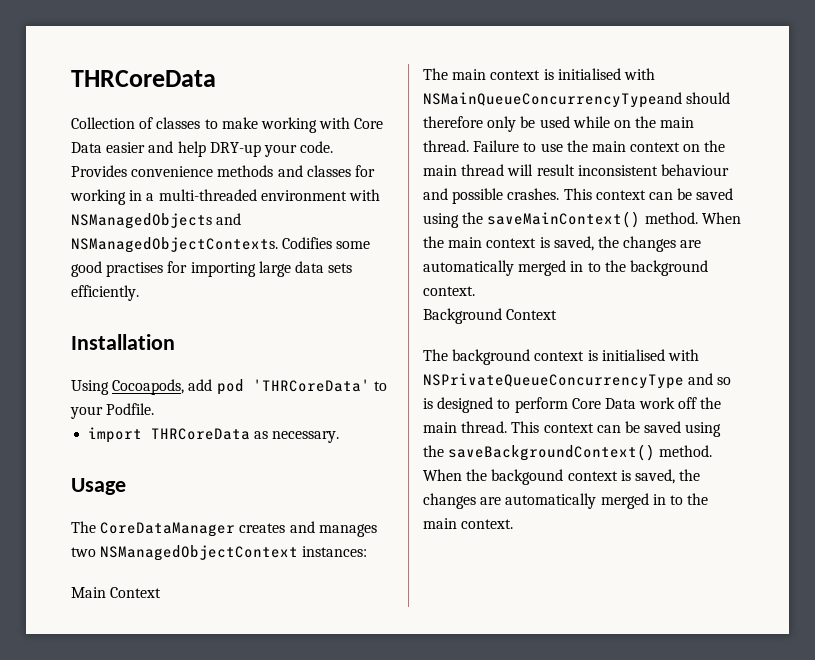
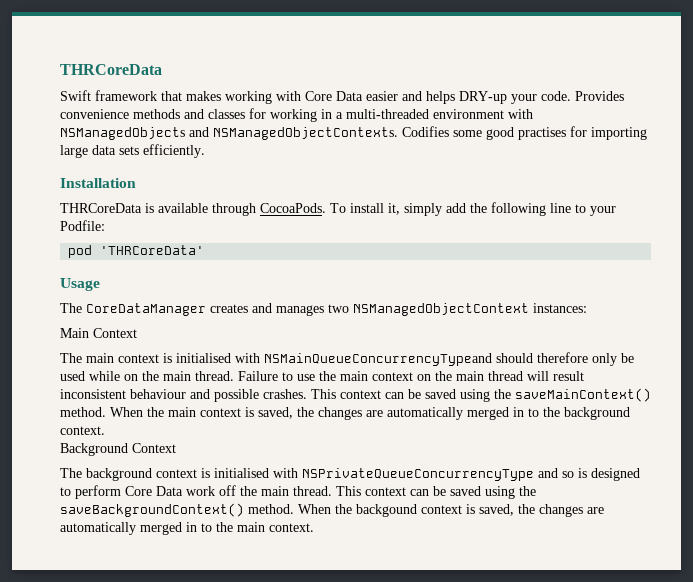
- Collection of classes to make working with Core Data easier and help DRY-up your code.
+ Swift framework that makes working with Core Data easier and helps DRY-up your code.
- Using Cocoapods, add pod 'THRCoreData' to your Podfile.
- import THRCoreData as necessary.
+ THRCoreData is available through CocoaPods. To install it, simply add the following line to your Podfile:
+ pod 'THRCoreData'

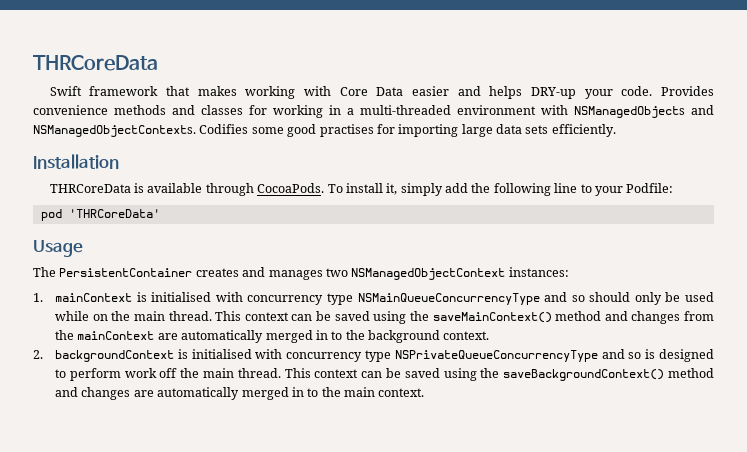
- The CoreDataManager creates and manages two NSManagedObjectContext instances:
+ The PersistentContainer creates and manages two NSManagedObjectContext instances:
- Main Context
- The main context is initialised with NSMainQueueConcurrencyTypeand should therefore only be used while on the main thread.
+ 1. mainContext is initialised with concurrency type NSMainQueueConcurrencyType and so should only be used while on the main thread.
- Failure to use the main context on the main thread will result inconsistent behaviour and possible crashes.
- This context can be saved using the saveMainContext() method. When the main context is saved, the changes are automatically merged in to the background context.
+ This context can be saved using the saveMainContext() method and changes from the mainContext are automatically merged in to the background context.
- Background Context
- The background context is initialised with NSPrivateQueueConcurrencyType and so is designed to perform Core Data work off the main thread.
+ 2. backgroundContext is initialised with concurrency type NSPrivateQueueConcurrencyType and so is designed to perform work off the main thread.
- This context can be saved using the saveBackgroundContext() method. When the backgound context is saved, the changes are automatically merged in to the main context.
+ This context can be saved using the saveBackgroundContext() method and changes are automatically merged in to the main context.

